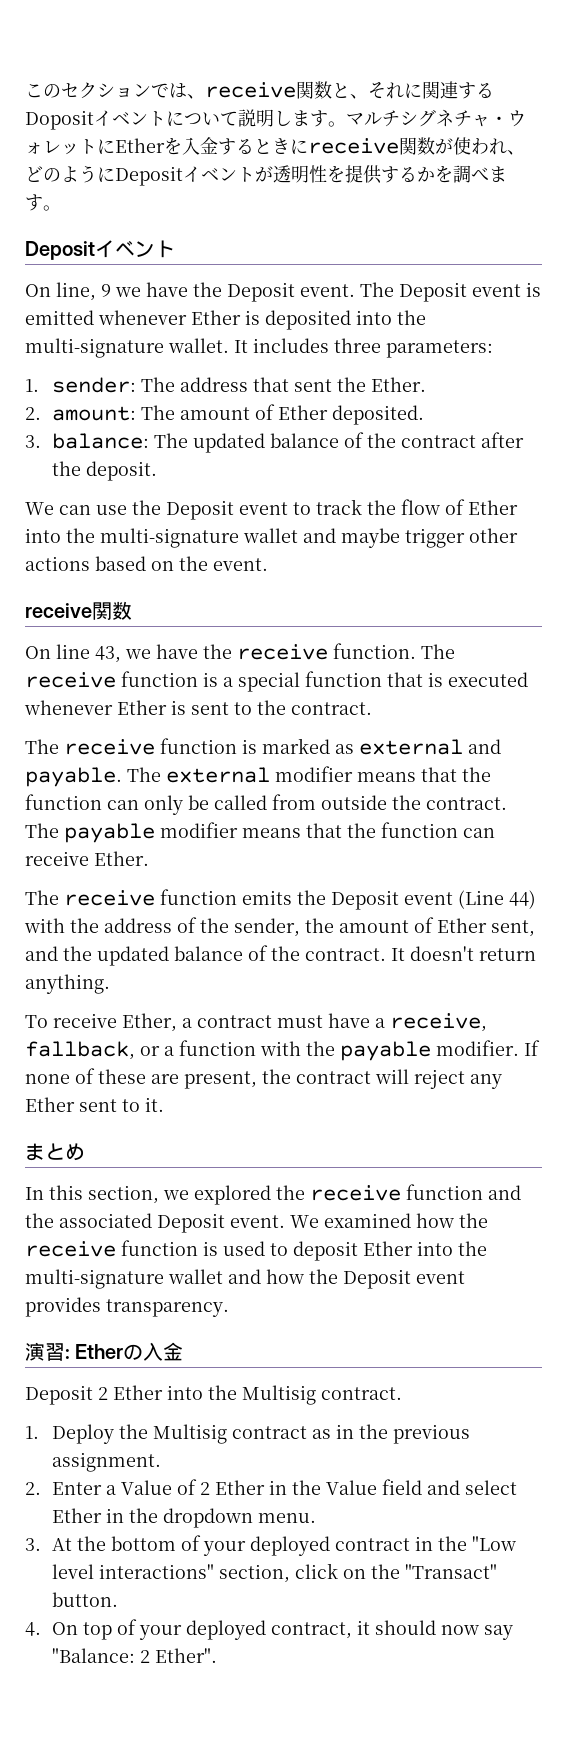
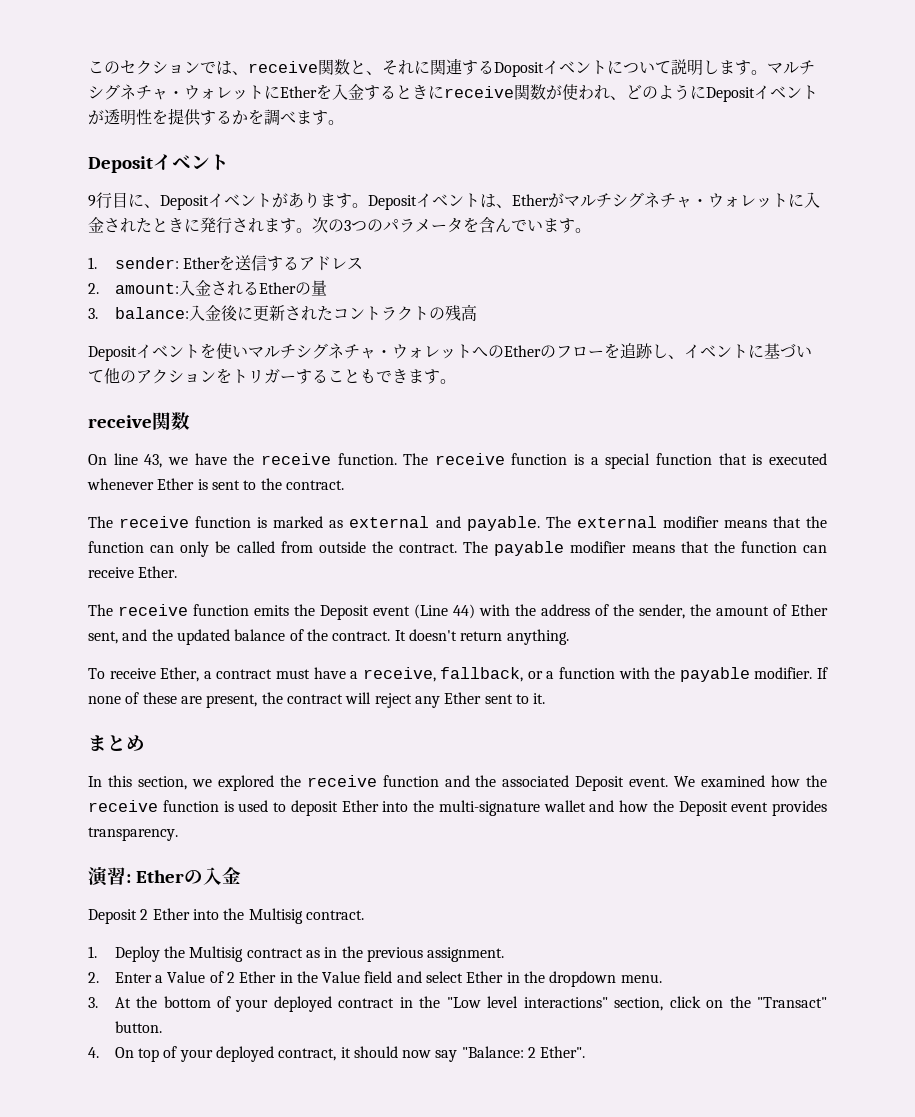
- On line, 9 we have the Deposit event. The Deposit event is emitted whenever Ether is deposited into the multi-signature wallet. It includes three parameters:
- 1. sender: The address that sent the Ether.
- 2. amount: The amount of Ether deposited.
- 3. balance: The updated balance of the contract after the deposit.
- We can use the Deposit event to track the flow of Ether into the multi-signature wallet and maybe trigger other actions based on the event.
+ 9行目に、Depositイベントがあります。Depositイベントは、Etherがマルチシグネチャ・ウォレットに入金されたときに発行されます。次の3つのパラメータを含んでいます。
+ 1. sender: Etherを送信するアドレス
+ 2. amount:入金されるEtherの量
+ 3. balance:入金後に更新されたコントラクトの残高
+ Depositイベントを使いマルチシグネチャ・ウォレットへのEtherのフローを追跡し、イベントに基づいて他のアクションをトリガーすることもできます。

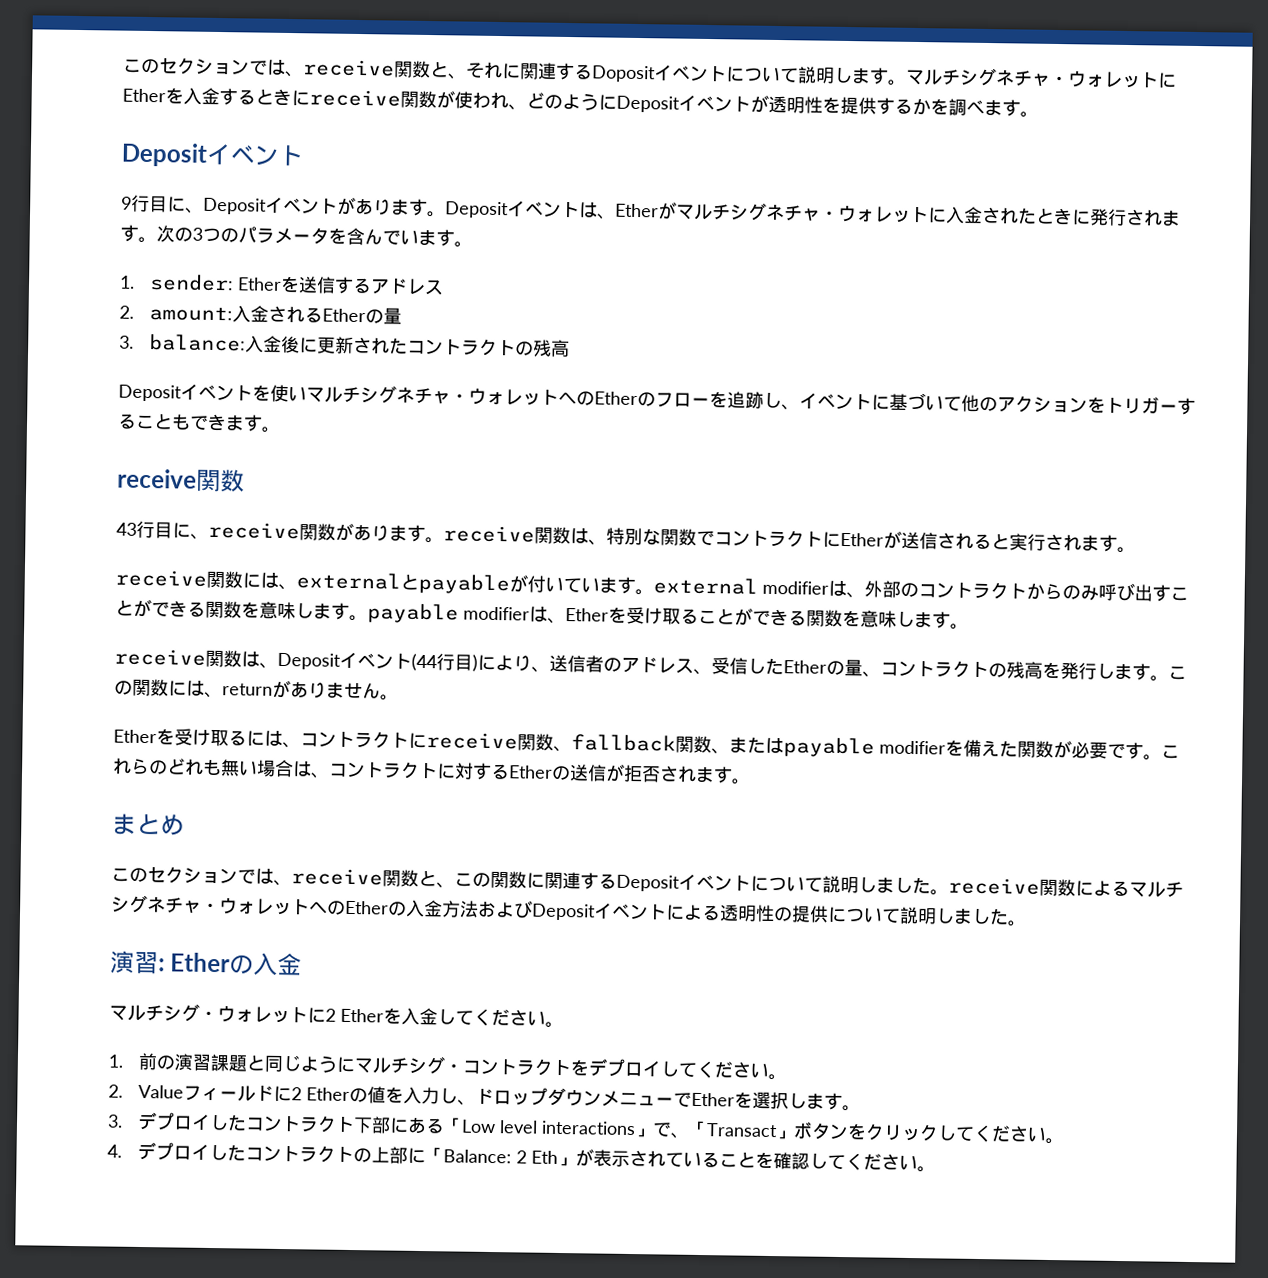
- On line 43, we have the receive function. The receive function is a special function that is executed whenever Ether is sent to the contract.
- The receive function is marked as external and payable. The external modifier means that the function can only be called from outside the contract. The payable modifier means that the function can receive Ether.
- The receive function emits the Deposit event (Line 44) with the address of the sender, the amount of Ether sent, and the updated balance of the contract. It doesn't return anything.
- To receive Ether, a contract must have a receive, fallback, or a function with the payable modifier. If none of these are present, the contract will reject any Ether sent to it.
+ 43行目に、receive関数があります。receive関数は、特別な関数でコントラクトにEtherが送信されると実行されます。
+ receive関数には、externalとpayableが付いています。external modifierは、外部のコントラクトからのみ呼び出すことができる関数を意味します。payable modifierは、Etherを受け取ることができる関数を意味します。
+ receive関数は、Depositイベント(44行目)により、送信者のアドレス、受信したEtherの量、コントラクトの残高を発行します。この関数には、returnがありません。
+ Etherを受け取るには、コントラクトにreceive関数、fallback関数、またはpayable modifierを備えた関数が必要です。これらのどれも無い場合は、コントラクトに対するEtherの送信が拒否されます。
  まとめ
- In this section, we explored the receive function and the associated Deposit event. We examined how the receive function is used to deposit Ether into the multi-signature wallet and how the Deposit event provides transparency.
+ このセクションでは、receive関数と、この関数に関連するDepositイベントについて説明しました。receive関数によるマルチシグネチャ・ウォレットへのEtherの入金方法およびDepositイベントによる透明性の提供について説明しました。
- Deposit 2 Ether into the Multisig contract.
- 1. Deploy the Multisig contract as in the previous assignment.
- 2. Enter a Value of 2 Ether in the Value field and select Ether in the dropdown menu.
- 3. At the bottom of your deployed contract in the "Low level interactions" section, click on the "Transact" button.
- 4. On top of your deployed contract, it should now say "Balance: 2 Ether".
+ マルチシグ・ウォレットに2 Etherを入金してください。
+ 1.前の演習課題と同じようにマルチシグ・コントラクトをデプロイしてください。
+ 2. Valueフィールドに2 Etherの値を入力し、ドロップダウンメニューでEtherを選択します。
+ 3.デプロイしたコントラクト下部にある「Low level interactions」で、「Transact」ボタンをクリックしてください。
+ 4.デプロイしたコントラクトの上部に「Balance: 2 Eth」が表示されていることを確認してください。

